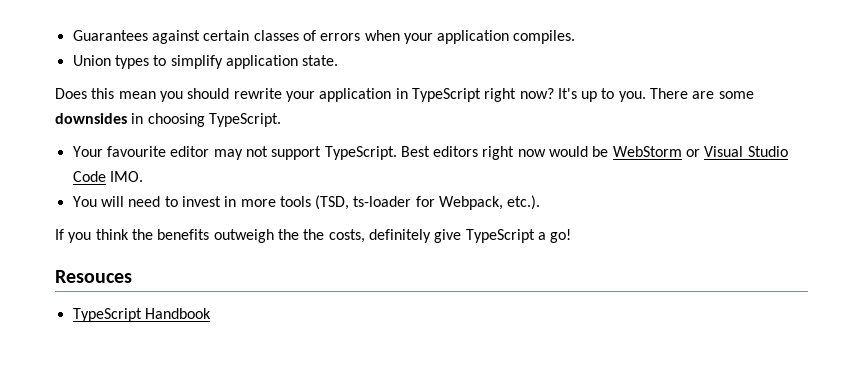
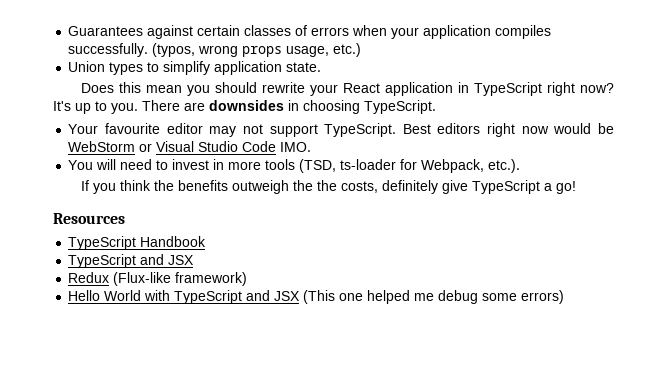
- Guarantees against certain classes of errors when your application compiles.
+ Guarantees against certain classes of errors when your application compiles successfully. (typos, wrong props usage, etc.)
- Does this mean you should rewrite your application in TypeScript right now?
+ Does this mean you should rewrite your React application in TypeScript right now?
- There are some downsides in choosing TypeScript.
+ There are downsides in choosing TypeScript.
- Resouces
+ Resources
  TypeScript Handbook
+ TypeScript and JSX
+ Redux (Flux-like framework)
+ Hello World with TypeScript and JSX (This one helped me debug some errors)

